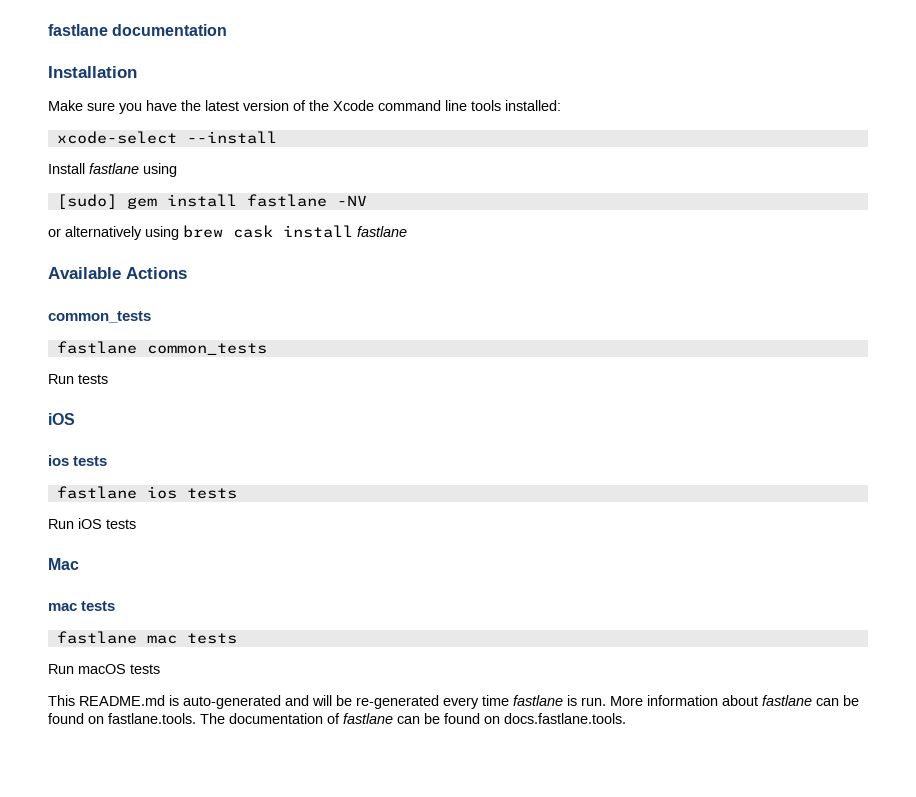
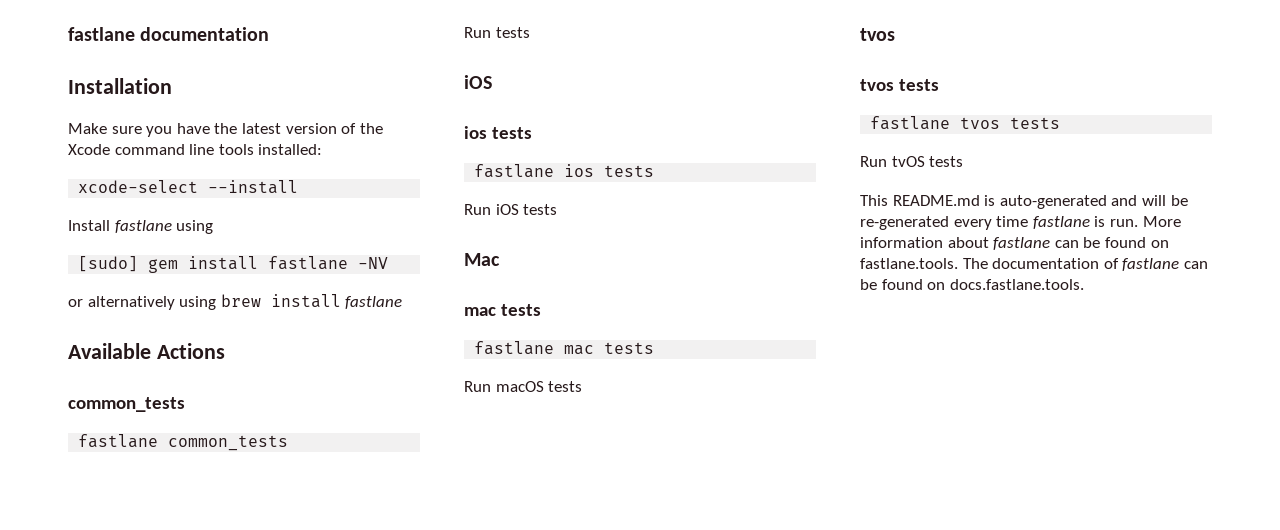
- or alternatively using brew cask install fastlane
+ or alternatively using brew install fastlane
  Run macOS tests
+ tvos
+ tvos tests
+ fastlane tvos tests
+ Run tvOS tests

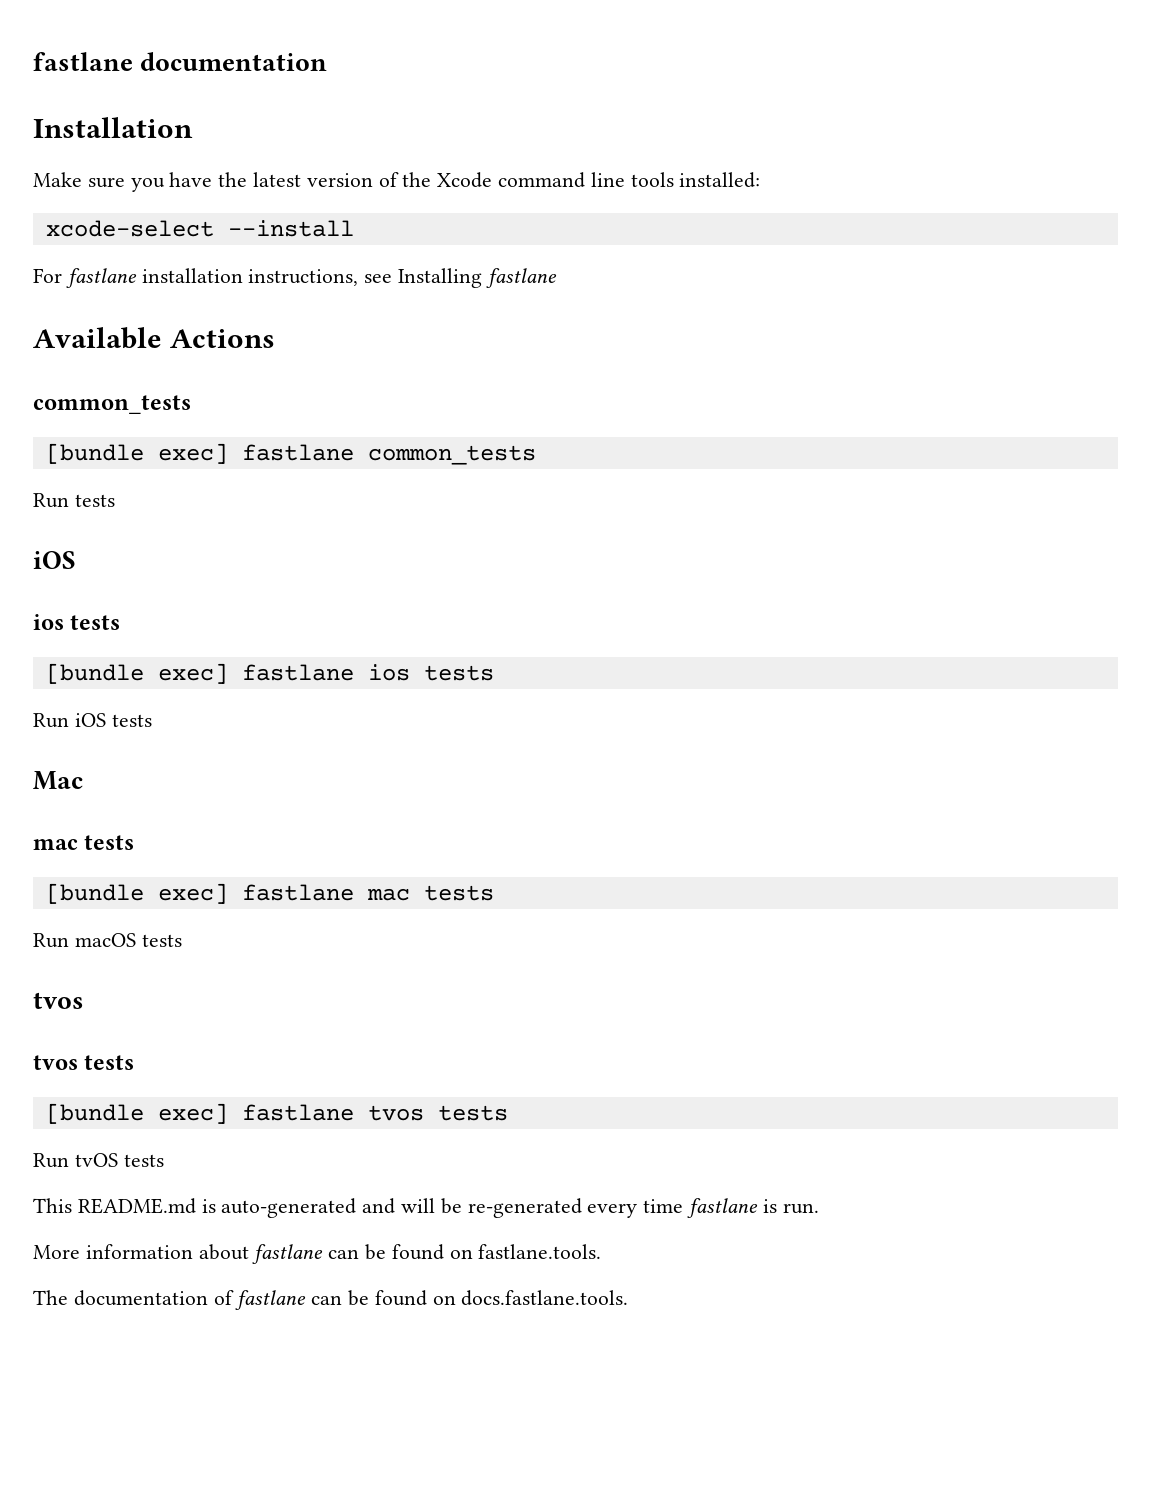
- Install fastlane using
- [sudo] gem install fastlane -NV
- or alternatively using brew install fastlane
+ For fastlane installation instructions, see Installing fastlane
- fastlane common_tests
+ [bundle exec] fastlane common_tests
- fastlane ios tests
+ [bundle exec] fastlane ios tests
- fastlane mac tests
+ [bundle exec] fastlane mac tests
- fastlane tvos tests
+ [bundle exec] fastlane tvos tests
- This README.md is auto-generated and will be re-generated every time fastlane is run. More information about fastlane can be found on fastlane.tools. The documentation of fastlane can be found on docs.fastlane.tools.
+ This README.md is auto-generated and will be re-generated every time fastlane is run.
+ More information about fastlane can be found on fastlane.tools.
+ The documentation of fastlane can be found on docs.fastlane.tools.

